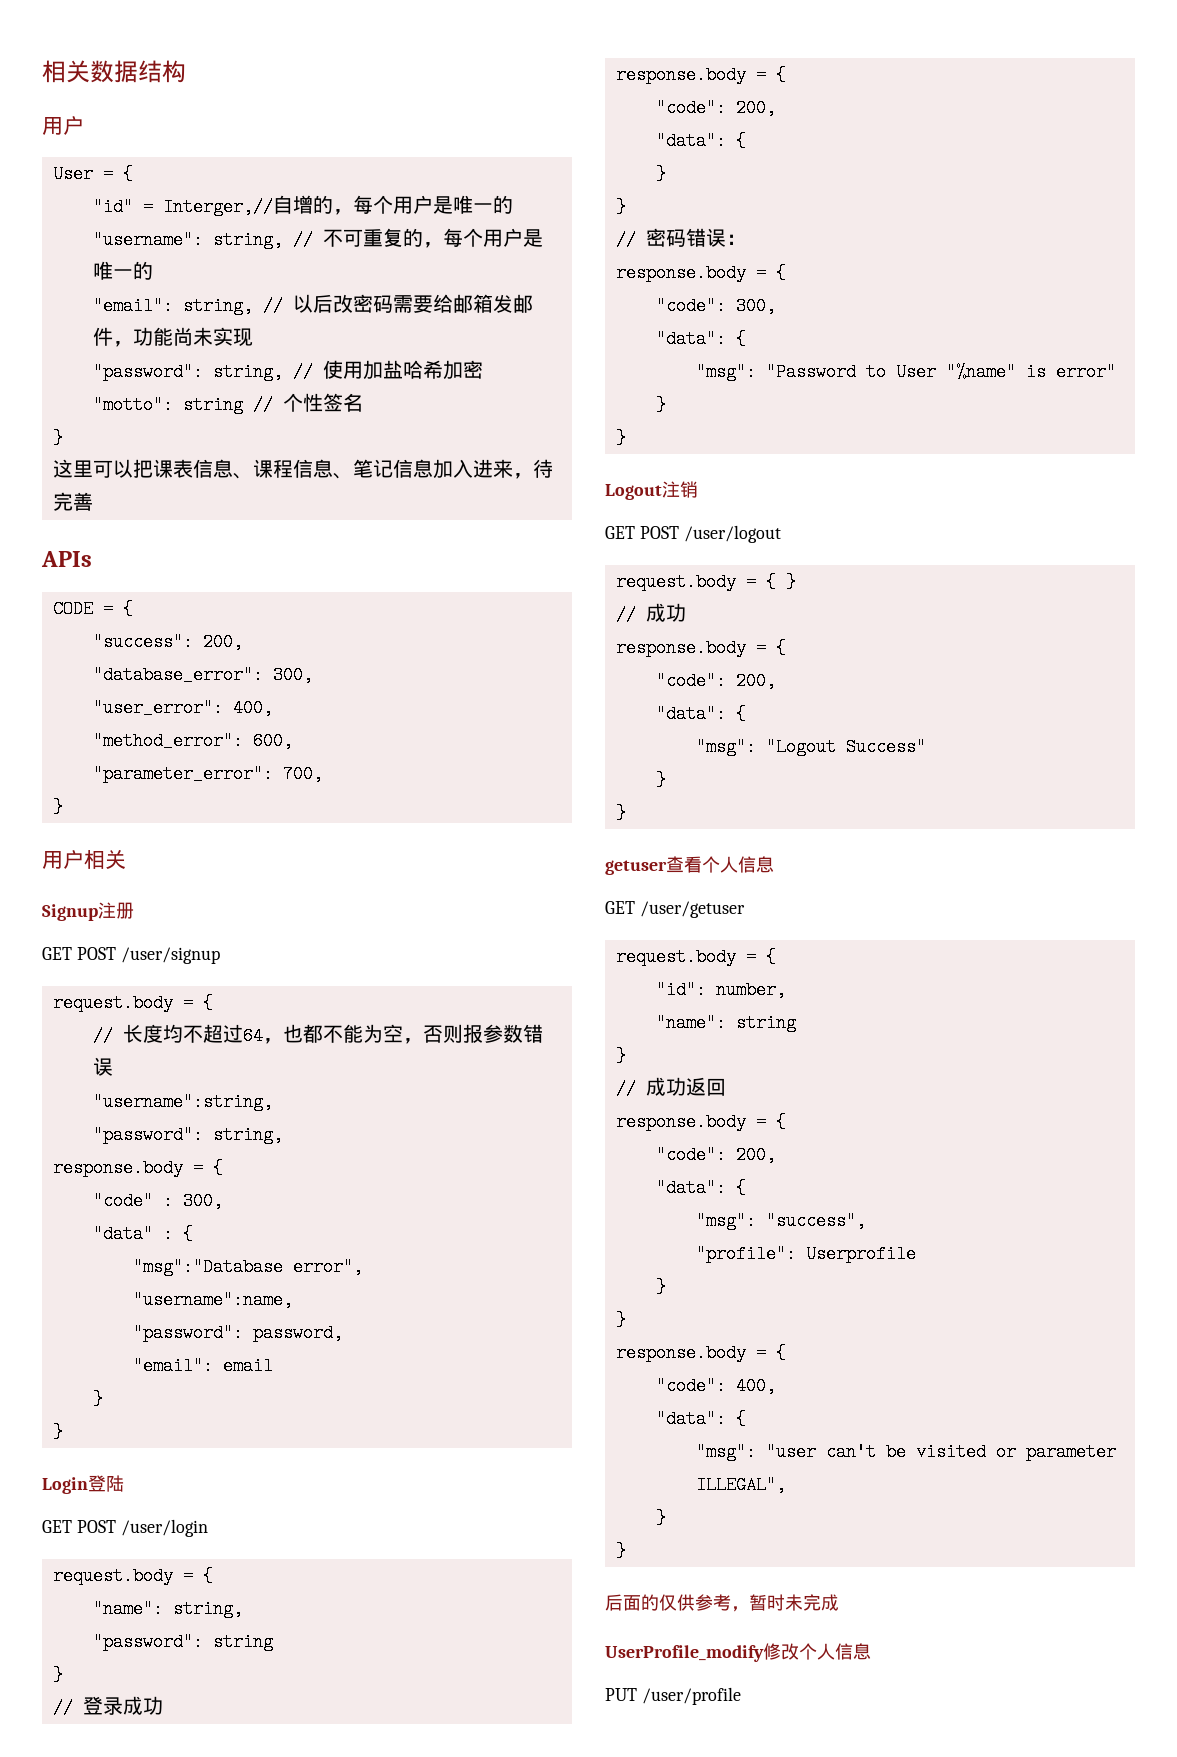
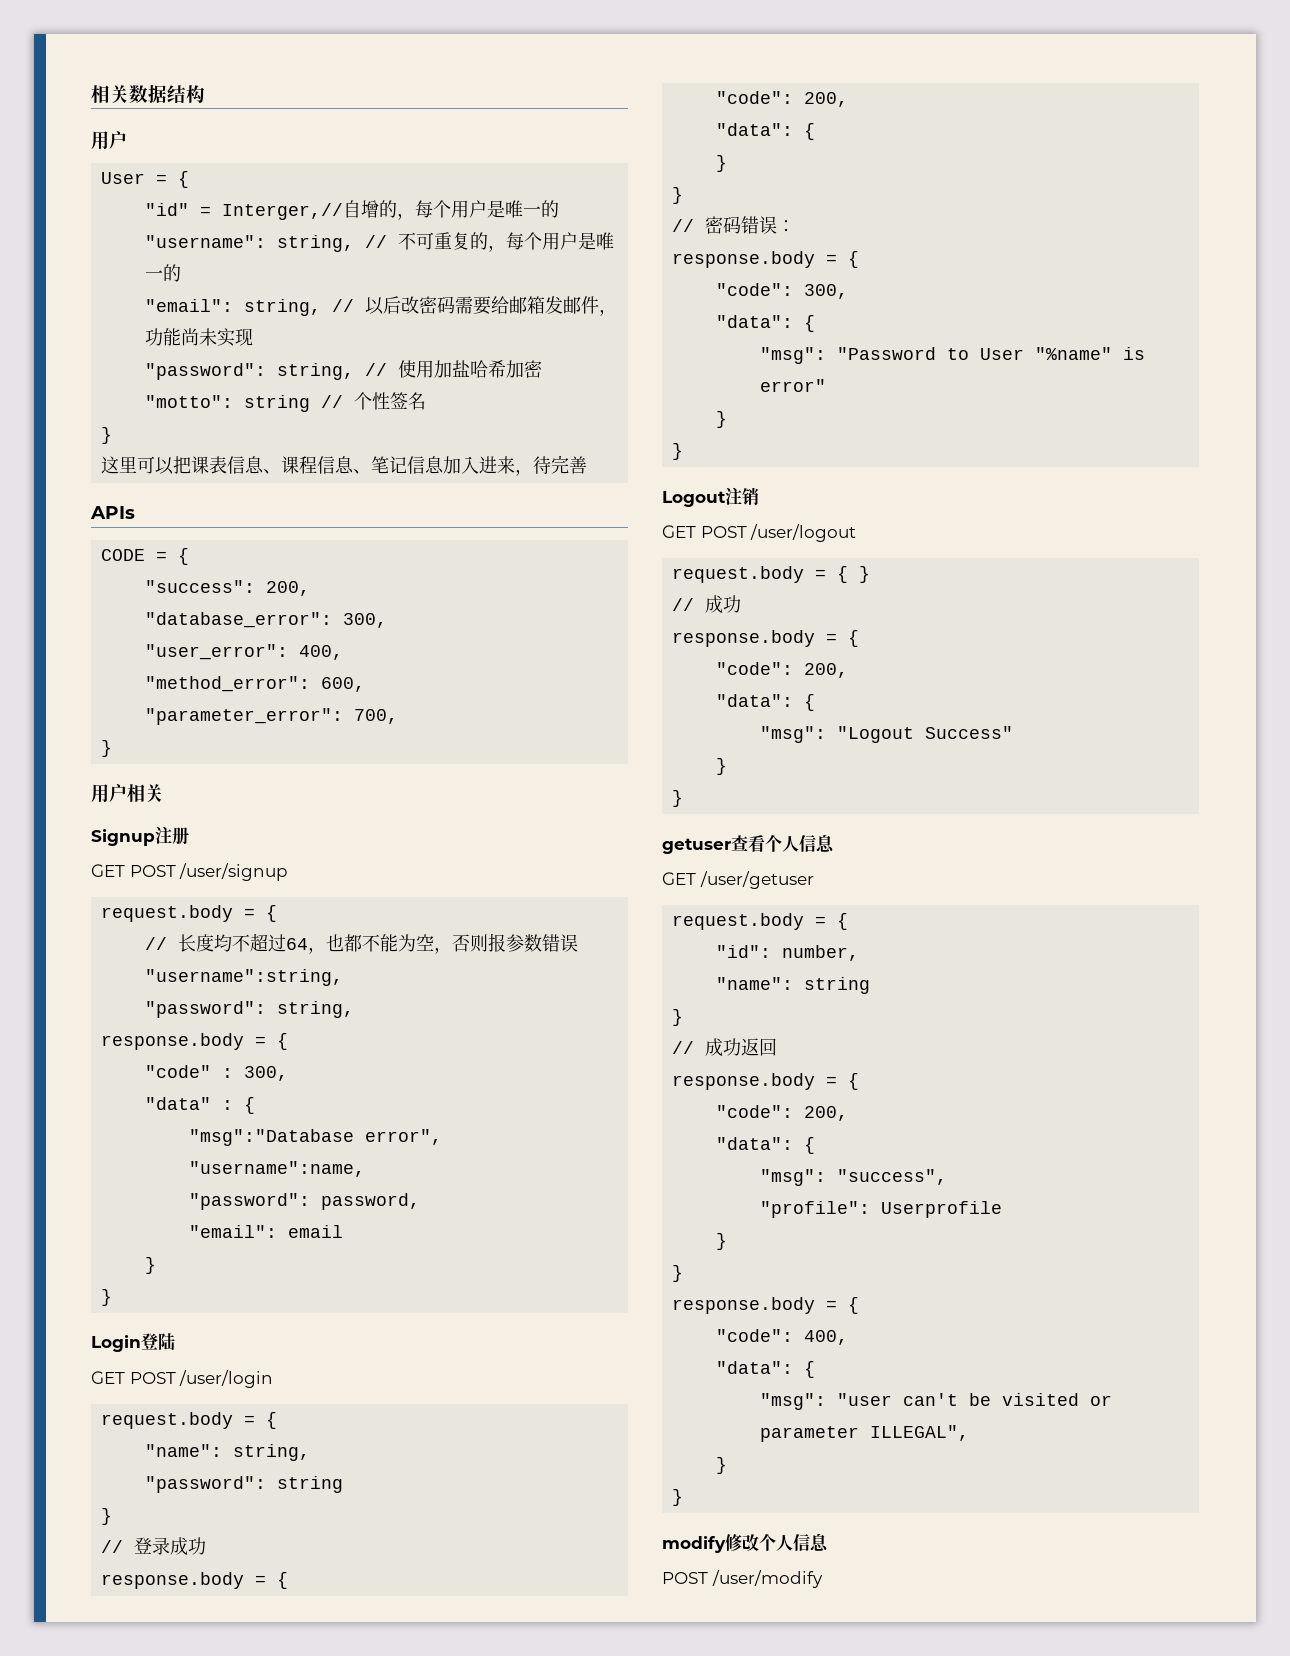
- 后面的仅供参考，暂时未完成
- UserProfile_modify修改个人信息
+ modify修改个人信息
- PUT /user/profile
+ POST /user/modify

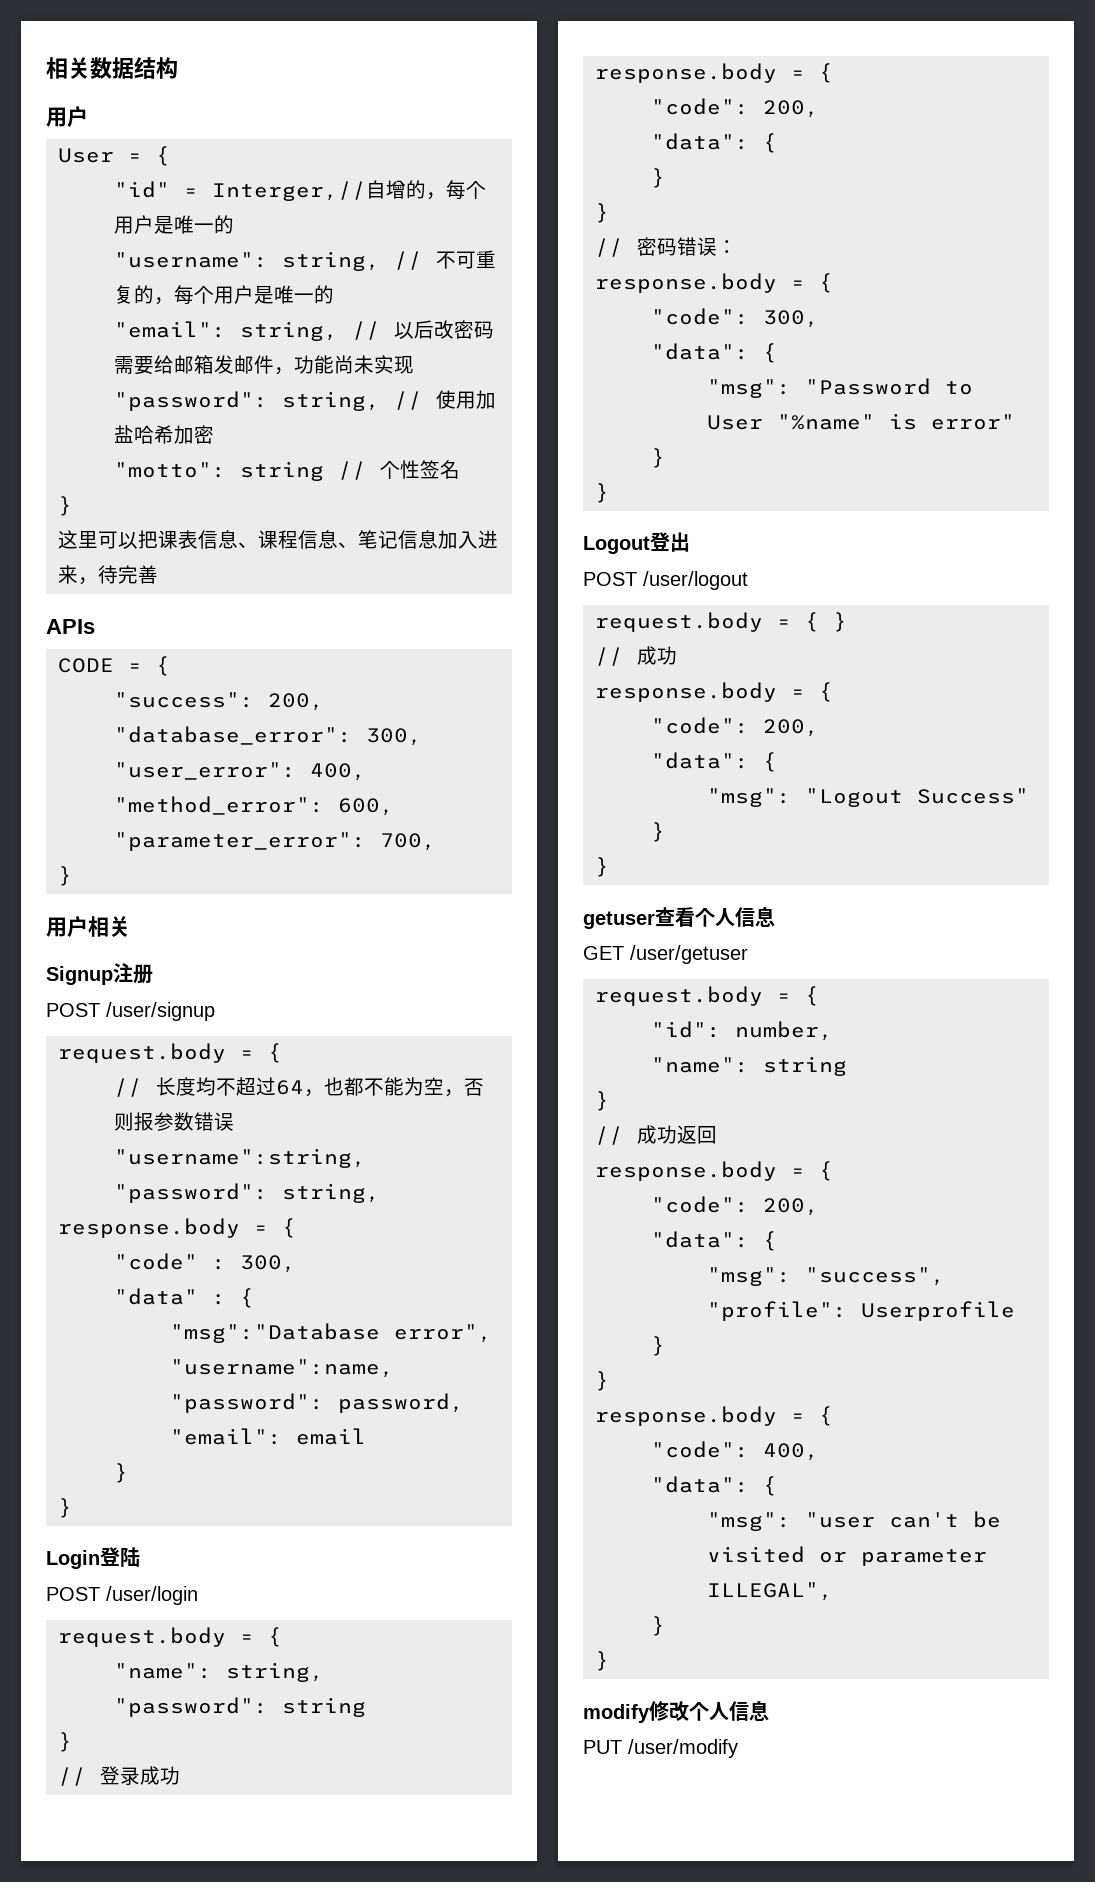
- GET POST /user/signup
+ POST /user/signup
- GET POST /user/login
+ POST /user/login
- Logout注销
- GET POST /user/logout
+ Logout登出
+ POST /user/logout
- POST /user/modify
+ PUT /user/modify

